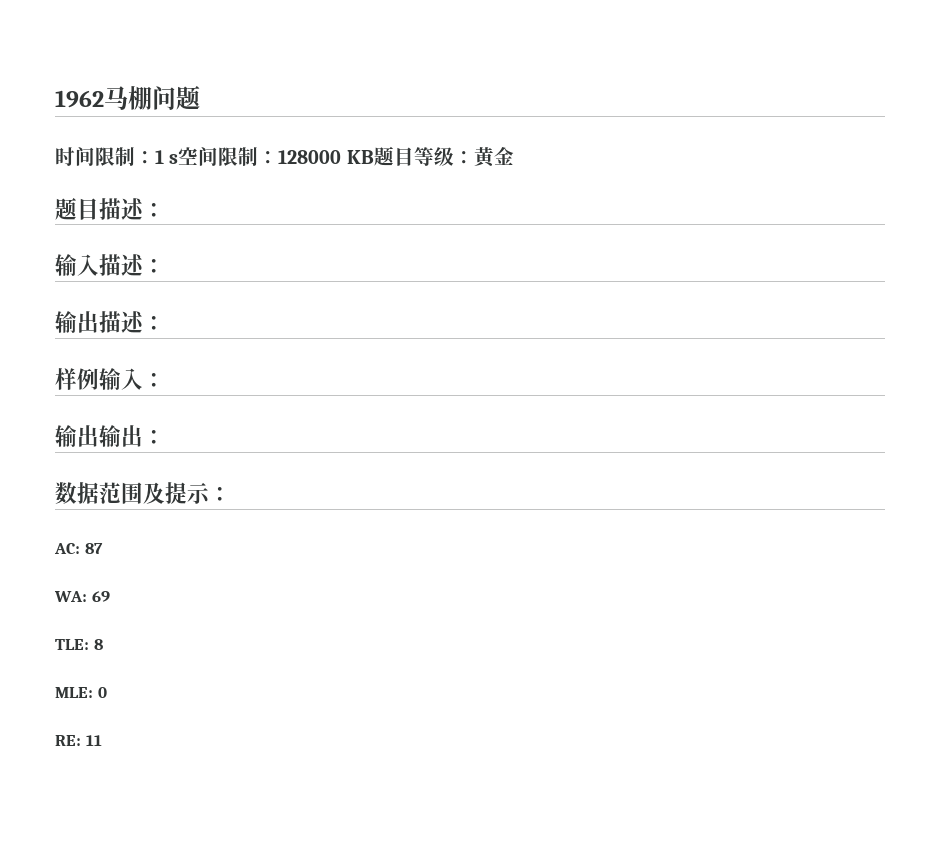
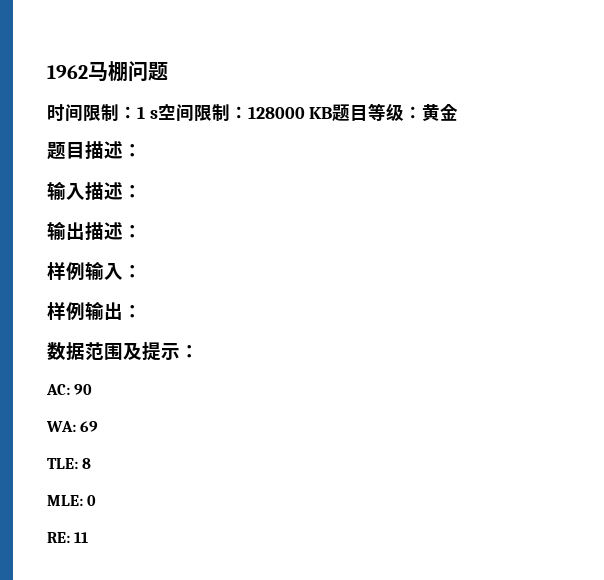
- 输出输出：
+ 样例输出：
- AC: 87
+ AC: 90

